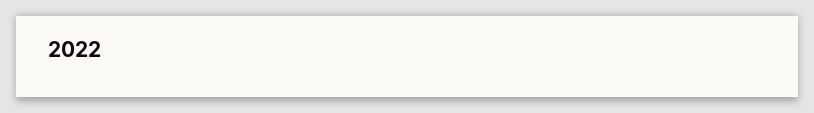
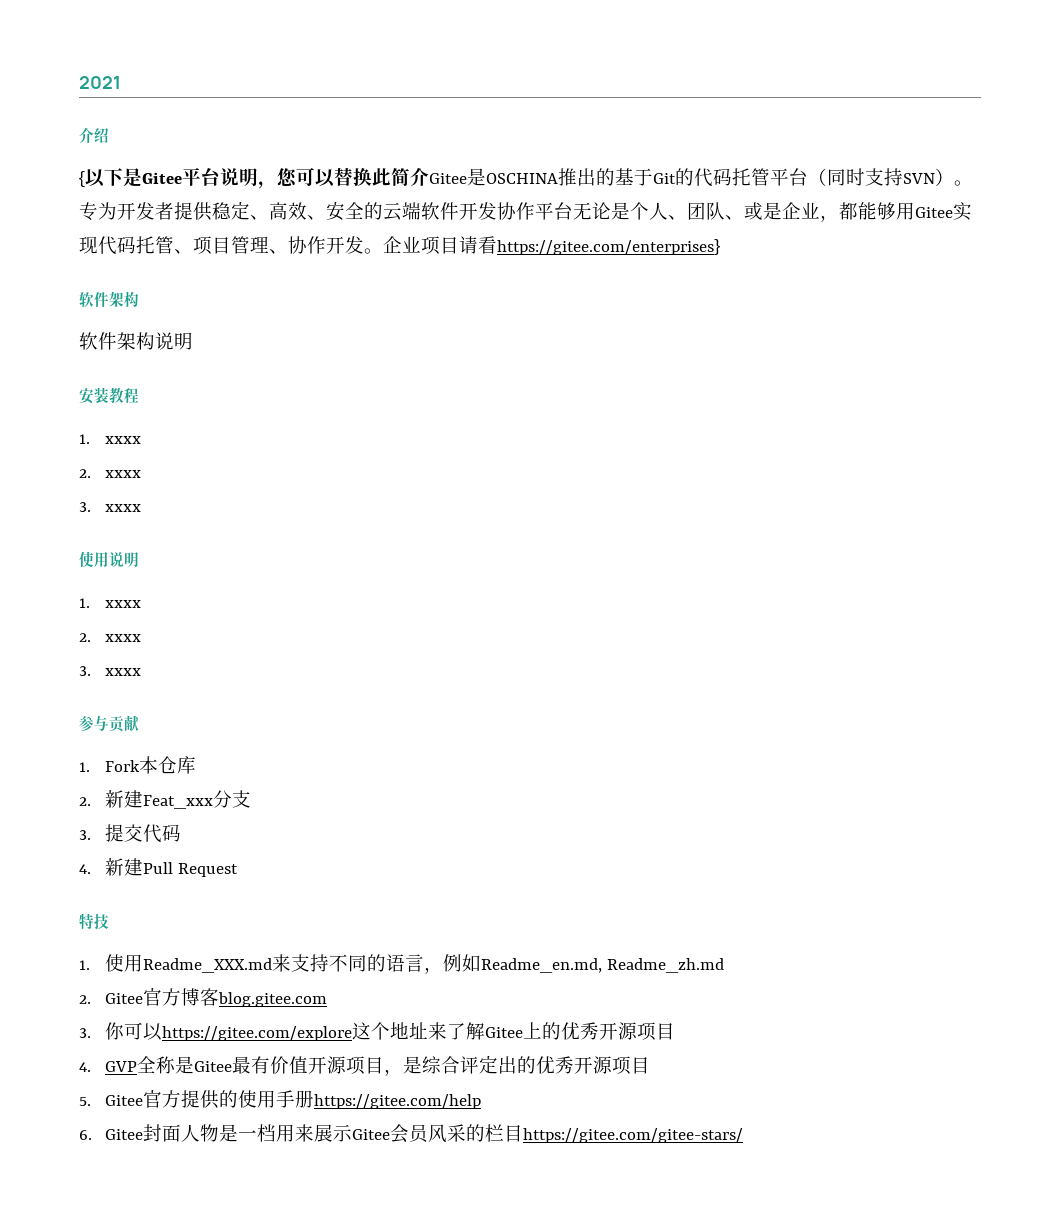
- 2022
+ 2021
+ 介绍
+ {以下是Gitee平台说明，您可以替换此简介Gitee是OSCHINA推出的基于Git的代码托管平台（同时支持SVN）。专为开发者提供稳定、高效、安全的云端软件开发协作平台无论是个人、团队、或是企业，都能够用Gitee实现代码托管、项目管理、协作开发。企业项目请看https://gitee.com/enterprises}
+ 软件架构
+ 软件架构说明
+ 安装教程
+ 1. xxxx
+ 2. xxxx
+ 3. xxxx
+ 使用说明
+ 1. xxxx
+ 2. xxxx
+ 3. xxxx
+ 参与贡献
+ 1. Fork本仓库
+ 2.新建Feat_xxx分支
+ 3.提交代码
+ 4.新建Pull Request
+ 特技
+ 1.使用Readme_XXX.md来支持不同的语言，例如Readme_en.md, Readme_zh.md
+ 2. Gitee官方博客blog.gitee.com
+ 3.你可以https://gitee.com/explore这个地址来了解Gitee上的优秀开源项目
+ 4. GVP全称是Gitee最有价值开源项目，是综合评定出的优秀开源项目
+ 5. Gitee官方提供的使用手册https://gitee.com/help
+ 6. Gitee封面人物是一档用来展示Gitee会员风采的栏目https://gitee.com/gitee-stars/

